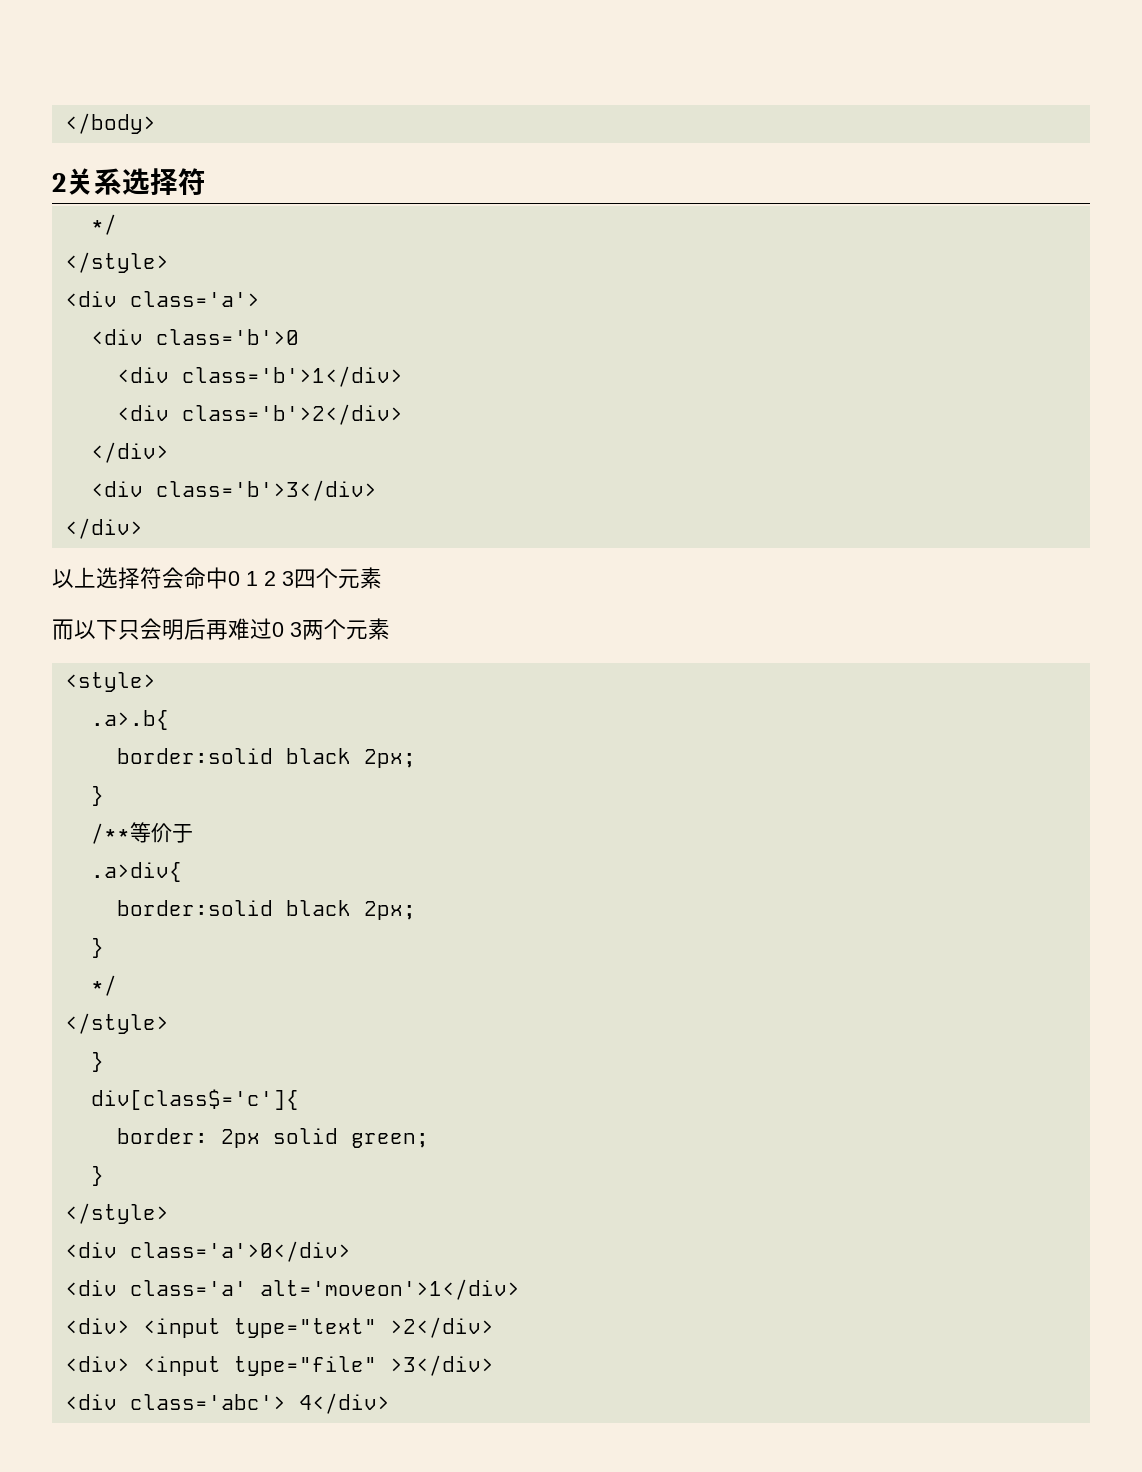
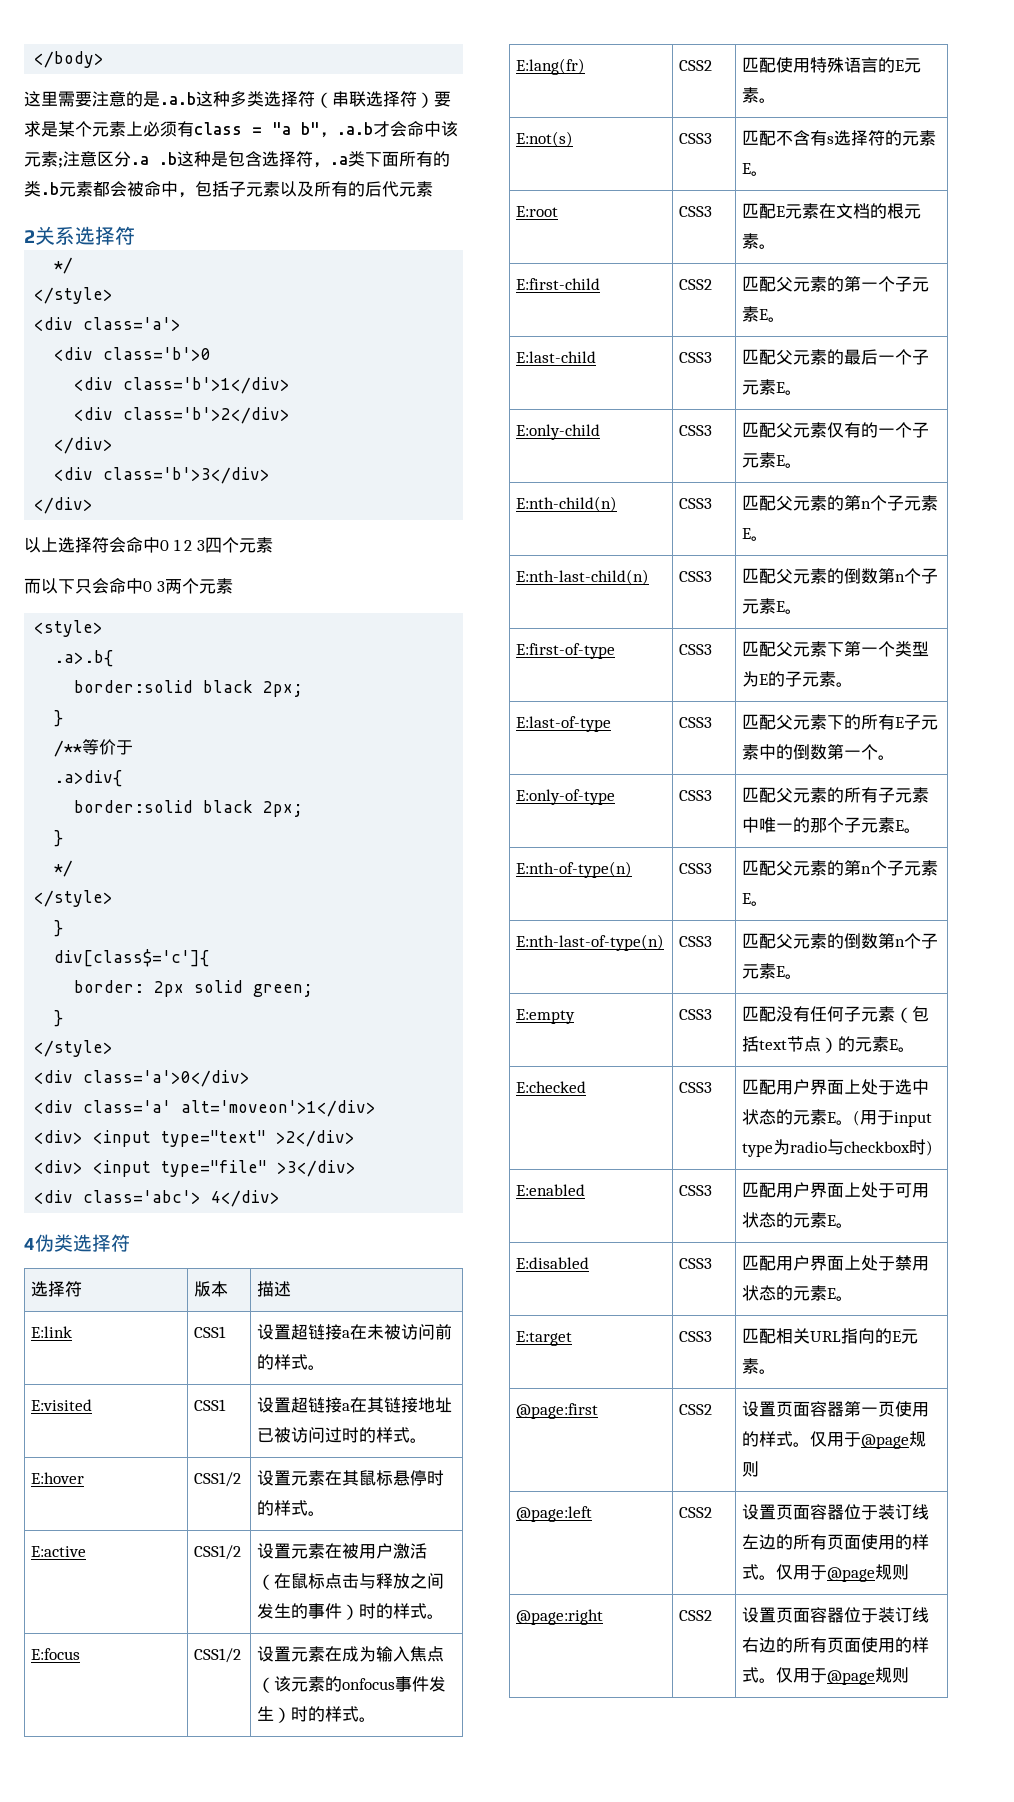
+ 这里需要注意的是.a.b这种多类选择符（串联选择符）要求是某个元素上必须有class = "a b"，.a.b才会命中该元素;注意区分.a .b这种是包含选择符，.a类下面所有的类.b元素都会被命中，包括子元素以及所有的后代元素
- 而以下只会明后再难过0 3两个元素
+ 而以下只会命中0 3两个元素
+ 4伪类选择符
+ 选择符 | 版本 | 描述
+ E:link | CSS1 | 设置超链接a在未被访问前的样式。
+ E:visited | CSS1 | 设置超链接a在其链接地址已被访问过时的样式。
+ E:hover | CSS1/2 | 设置元素在其鼠标悬停时的样式。
+ E:active | CSS1/2 | 设置元素在被用户激活（在鼠标点击与释放之间发生的事件）时的样式。
+ E:focus | CSS1/2 | 设置元素在成为输入焦点（该元素的onfocus事件发生）时的样式。
+ E:lang(fr) | CSS2 | 匹配使用特殊语言的E元素。
+ E:not(s) | CSS3 | 匹配不含有s选择符的元素E。
+ E:root | CSS3 | 匹配E元素在文档的根元素。
+ E:first-child | CSS2 | 匹配父元素的第一个子元素E。
+ E:last-child | CSS3 | 匹配父元素的最后一个子元素E。
+ E:only-child | CSS3 | 匹配父元素仅有的一个子元素E。
+ E:nth-child(n) | CSS3 | 匹配父元素的第n个子元素E。
+ E:nth-last-child(n) | CSS3 | 匹配父元素的倒数第n个子元素E。
+ E:first-of-type | CSS3 | 匹配父元素下第一个类型为E的子元素。
+ E:last-of-type | CSS3 | 匹配父元素下的所有E子元素中的倒数第一个。
+ E:only-of-type | CSS3 | 匹配父元素的所有子元素中唯一的那个子元素E。
+ E:nth-of-type(n) | CSS3 | 匹配父元素的第n个子元素E。
+ E:nth-last-of-type(n) | CSS3 | 匹配父元素的倒数第n个子元素E。
+ E:empty | CSS3 | 匹配没有任何子元素（包括text节点）的元素E。
+ E:checked | CSS3 | 匹配用户界面上处于选中状态的元素E。(用于input type为radio与checkbox时)
+ E:enabled | CSS3 | 匹配用户界面上处于可用状态的元素E。
+ E:disabled | CSS3 | 匹配用户界面上处于禁用状态的元素E。
+ E:target | CSS3 | 匹配相关URL指向的E元素。
+ @page:first | CSS2 | 设置页面容器第一页使用的样式。仅用于@page规则
+ @page:left | CSS2 | 设置页面容器位于装订线左边的所有页面使用的样式。仅用于@page规则
+ @page:right | CSS2 | 设置页面容器位于装订线右边的所有页面使用的样式。仅用于@page规则

